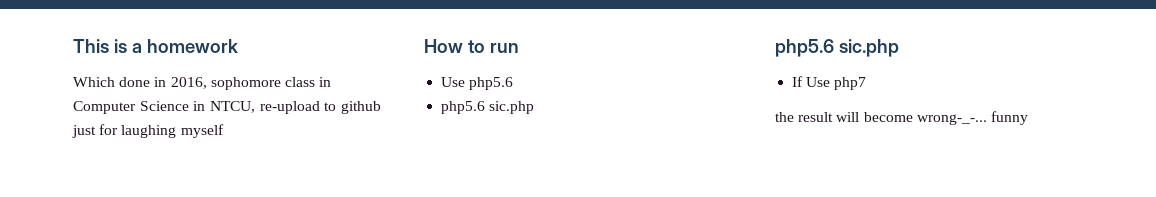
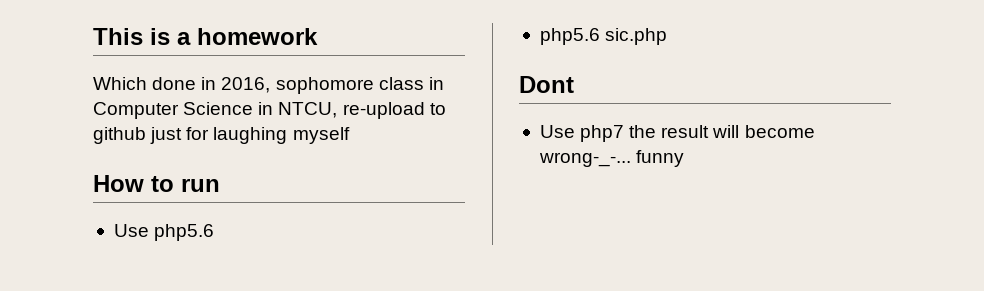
  Use php5.6
  php5.6 sic.php
- php5.6 sic.php
- If Use php7
- the result will become wrong-_-... funny
+ Dont
+ Use php7 the result will become wrong-_-... funny

